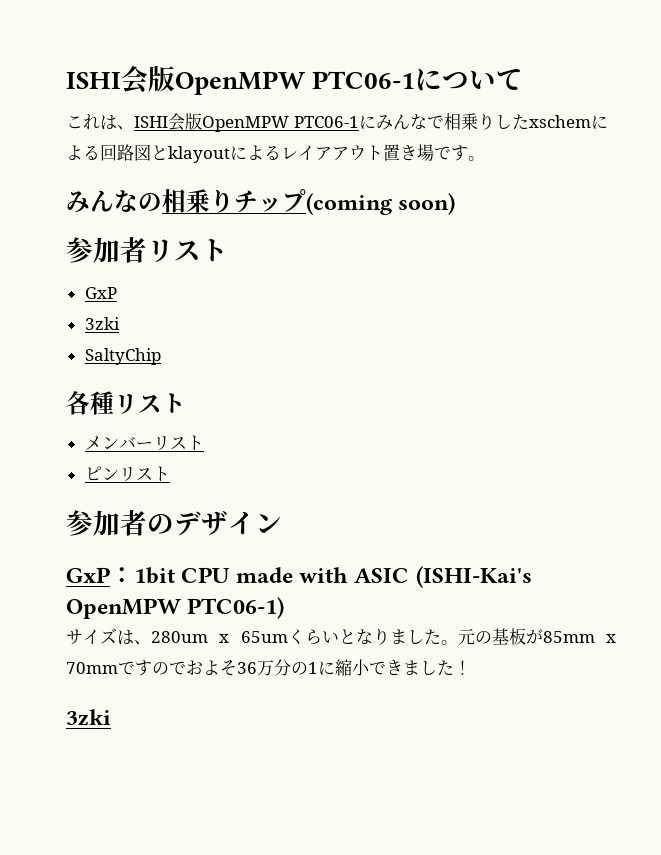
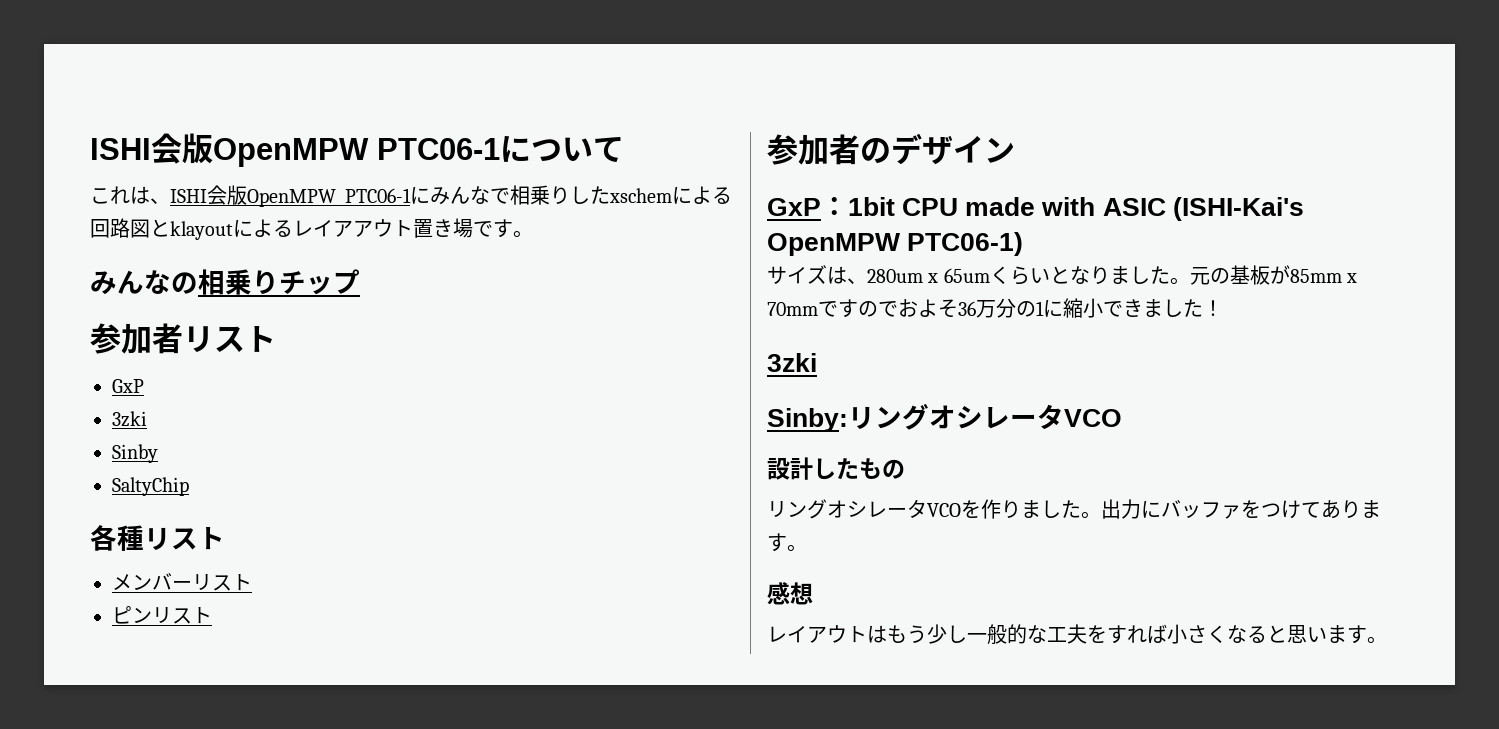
- みんなの相乗りチップ(coming soon)
+ みんなの相乗りチップ
+ Sinby
+ Sinby:リングオシレータVCO
+ 設計したもの
+ リングオシレータVCOを作りました。出力にバッファをつけてあります。
+ 感想
+ レイアウトはもう少し一般的な工夫をすれば小さくなると思います。

